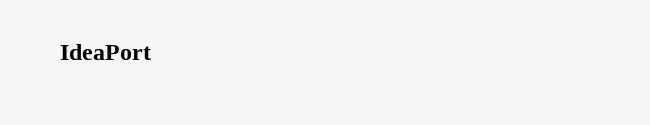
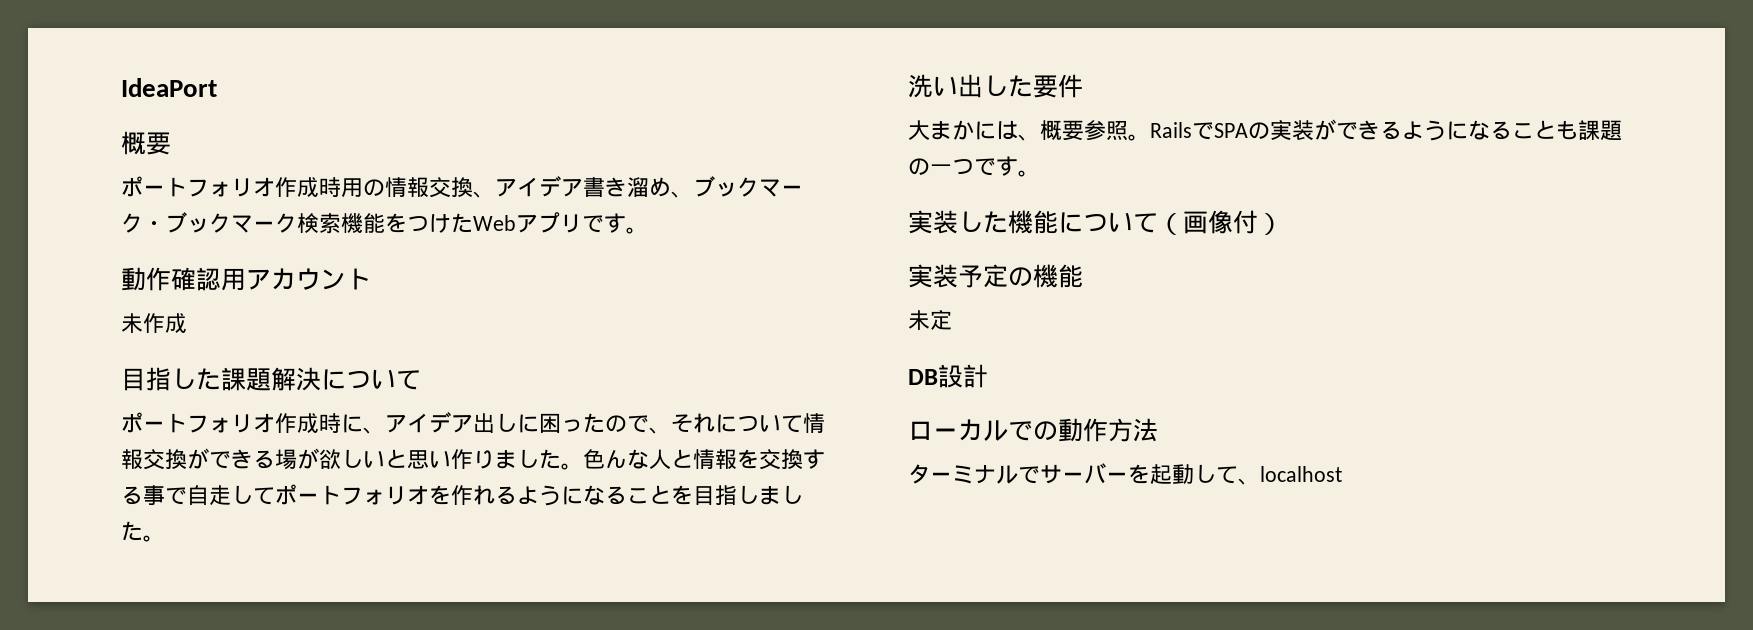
  IdeaPort
+ 概要
+ ポートフォリオ作成時用の情報交換、アイデア書き溜め、ブックマーク・ブックマーク検索機能をつけたWebアプリです。
+ 動作確認用アカウント
+ 未作成
+ 目指した課題解決について
+ ポートフォリオ作成時に、アイデア出しに困ったので、それについて情報交換ができる場が欲しいと思い作りました。色んな人と情報を交換する事で自走してポートフォリオを作れるようになることを目指しました。
+ 洗い出した要件
+ 大まかには、概要参照。RailsでSPAの実装ができるようになることも課題の一つです。
+ 実装した機能について（画像付）
+ 実装予定の機能
+ 未定
+ DB設計
+ ローカルでの動作方法
+ ターミナルでサーバーを起動して、localhost

